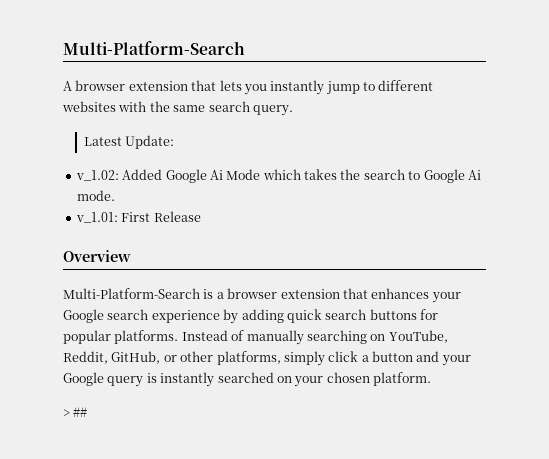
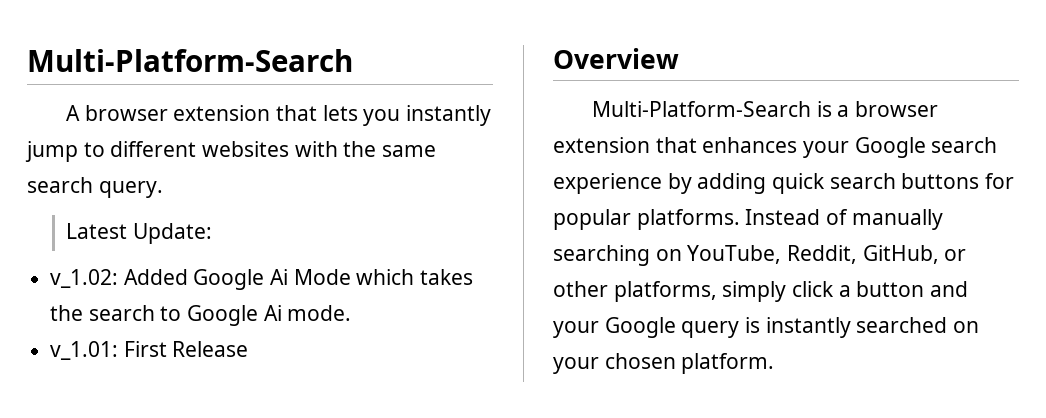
- > ##

